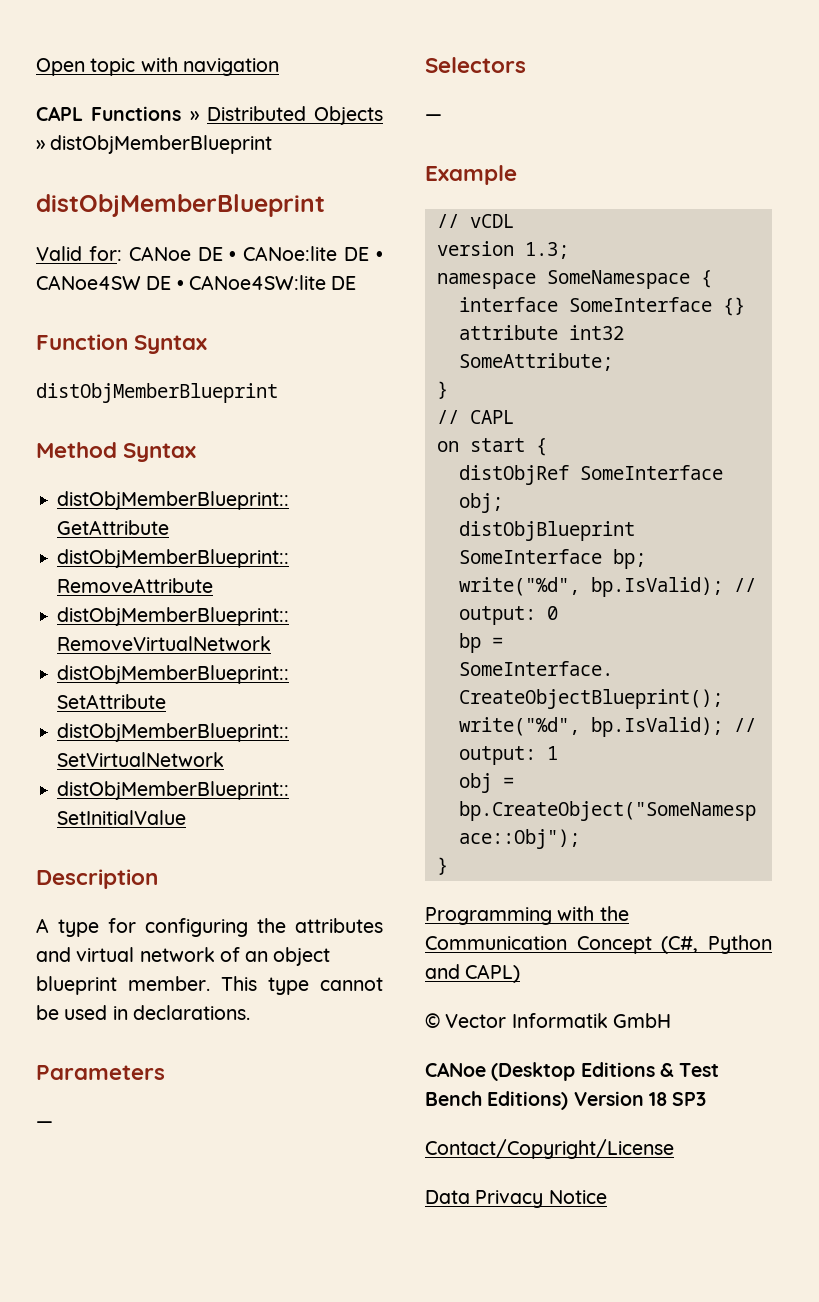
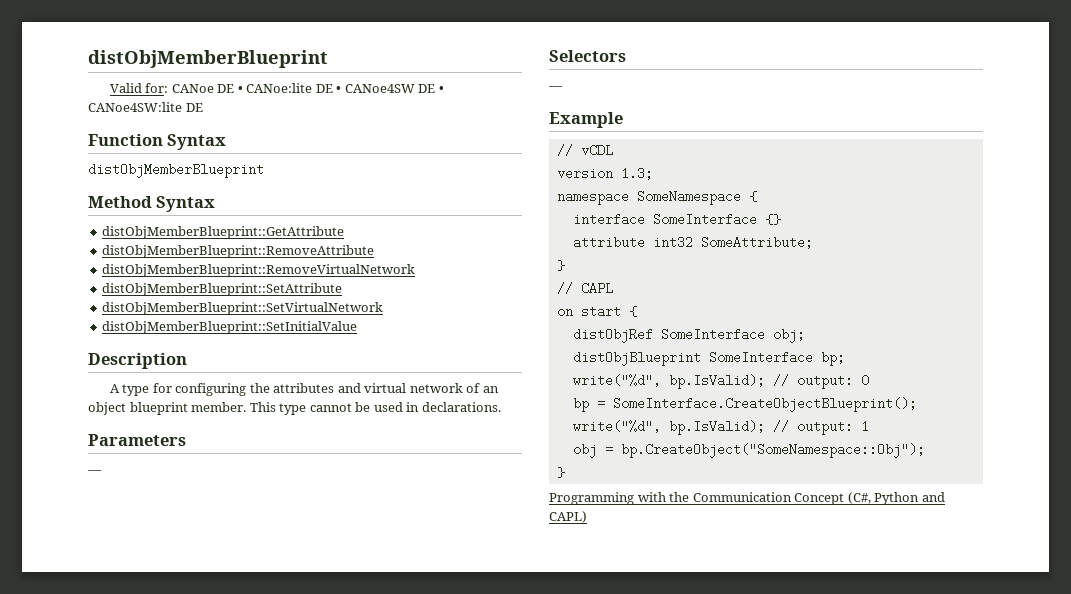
- Open topic with navigation
- CAPL Functions » Distributed Objects » distObjMemberBlueprint
- © Vector Informatik GmbH
- CANoe (Desktop Editions & Test Bench Editions) Version 18 SP3
- Contact/Copyright/License
- Data Privacy Notice

